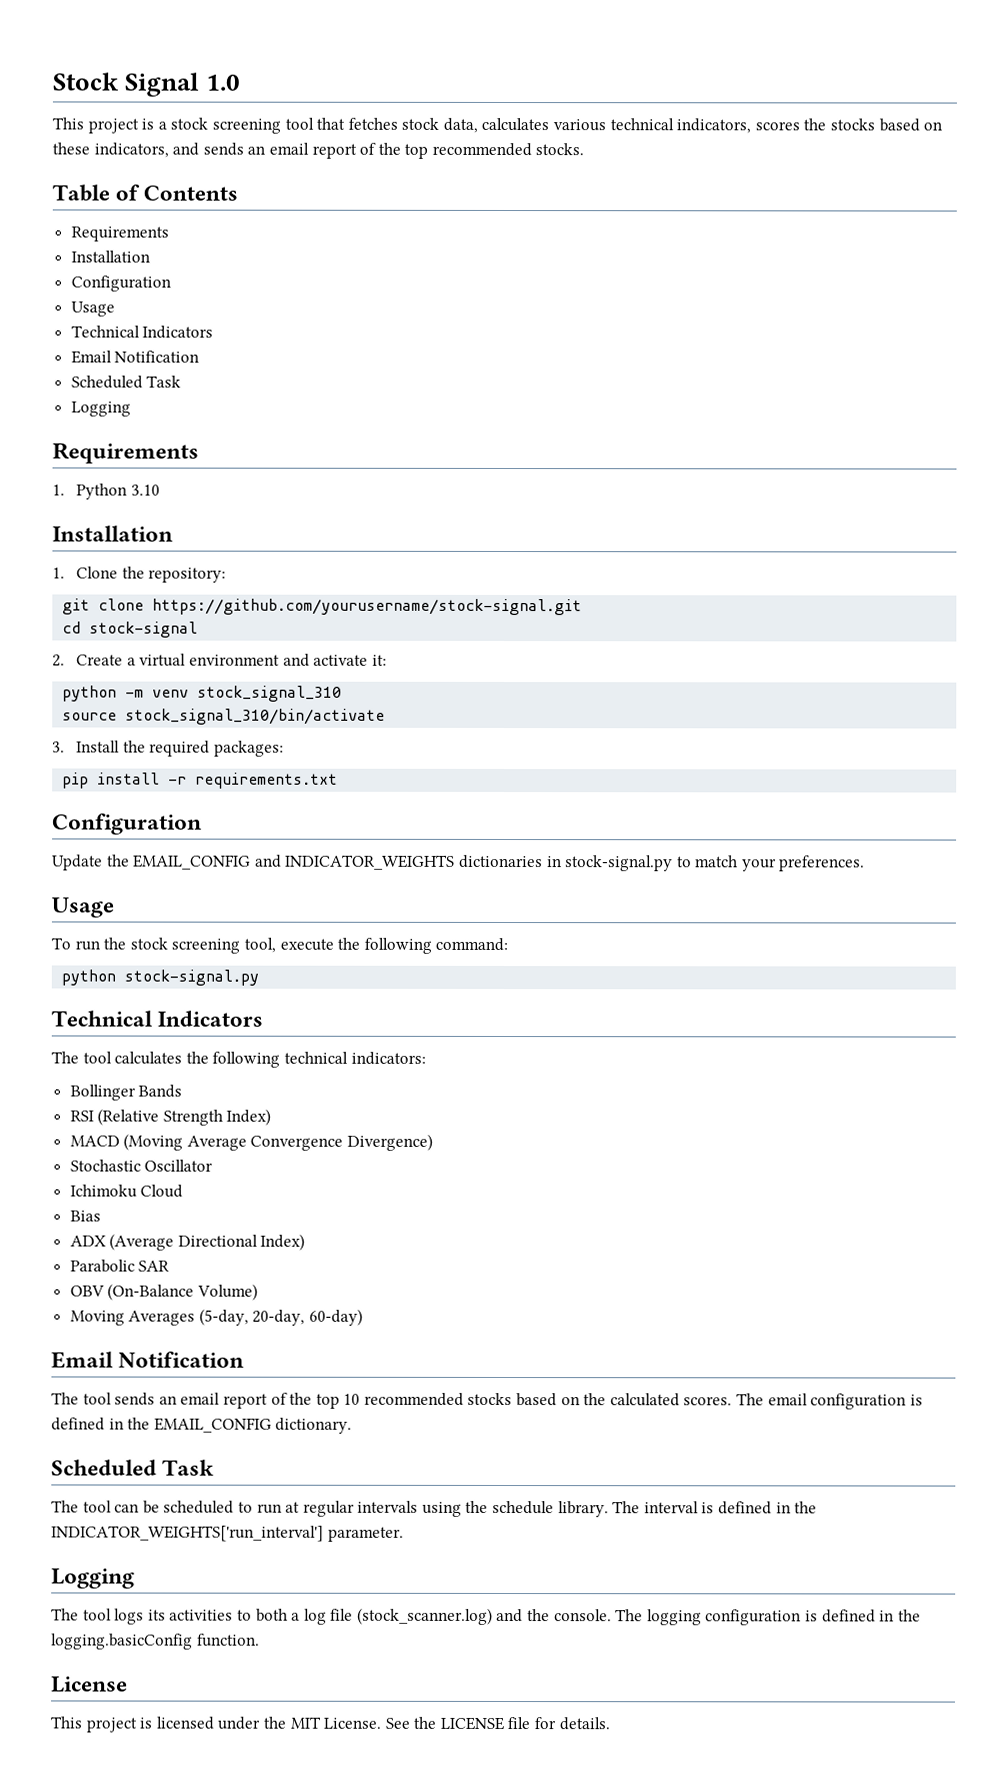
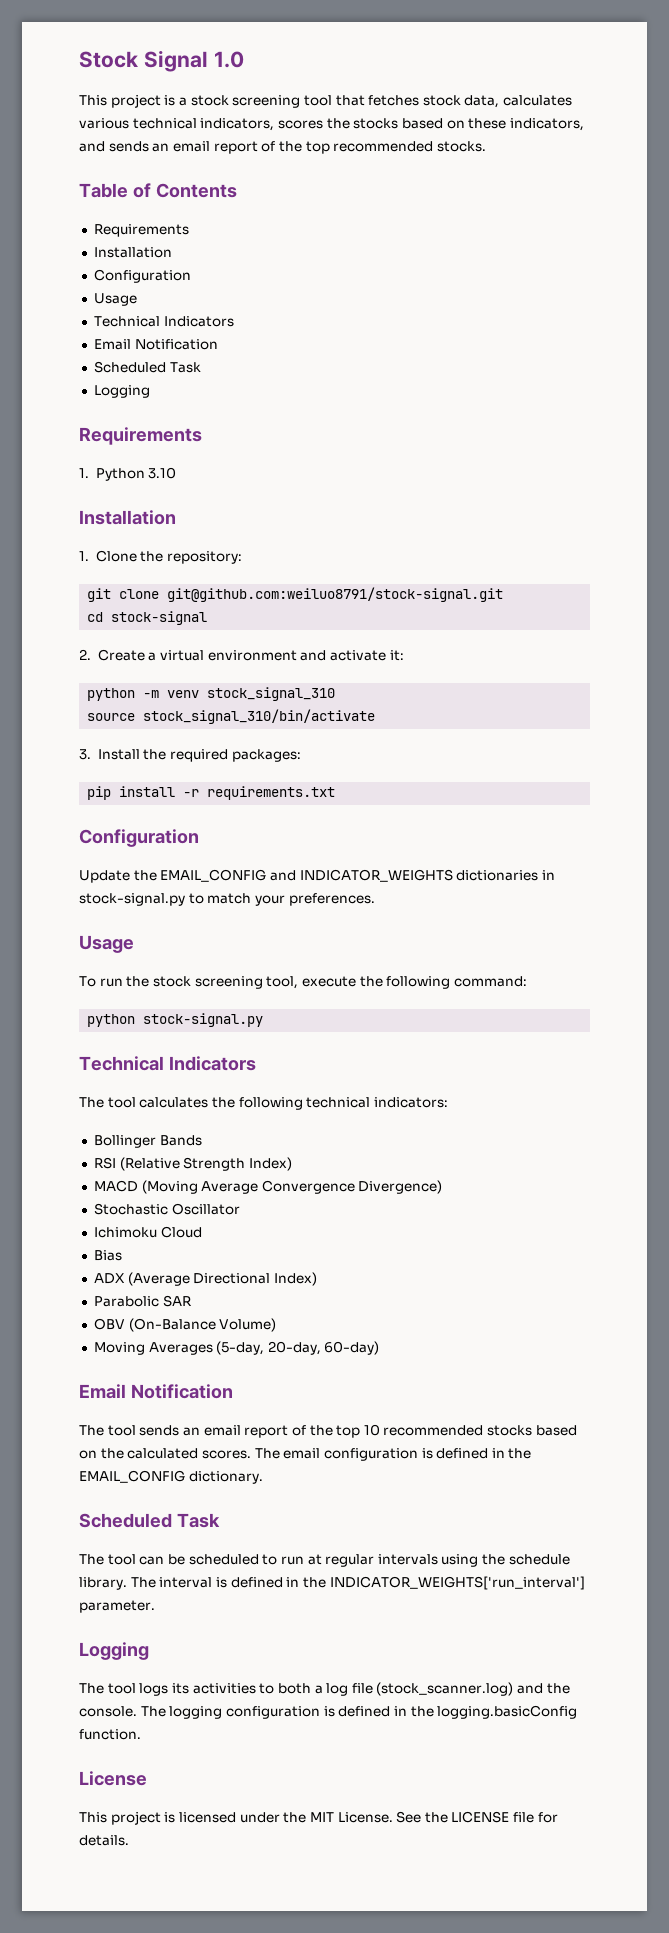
- git clone https://github.com/yourusername/stock-signal.git
+ git clone git@github.com:weiluo8791/stock-signal.git

